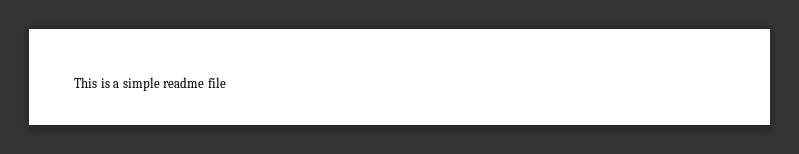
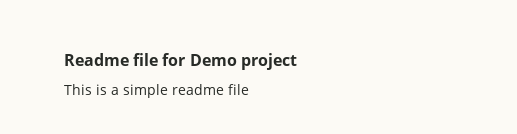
+ Readme file for Demo project

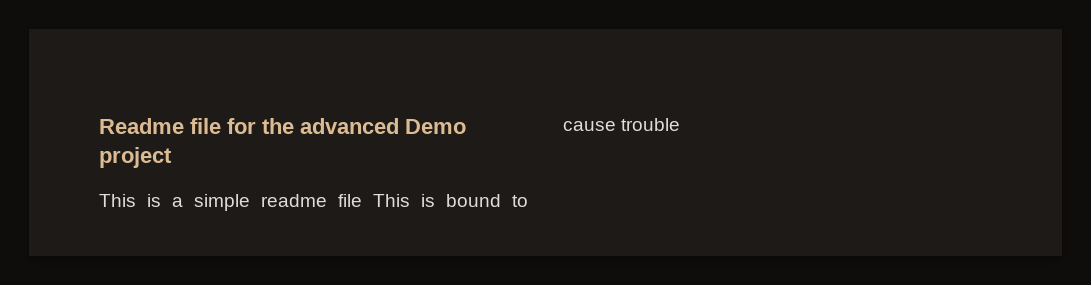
- Readme file for Demo project
+ Readme file for the advanced Demo project
- This is a simple readme file
+ This is a simple readme file This is bound to cause trouble

